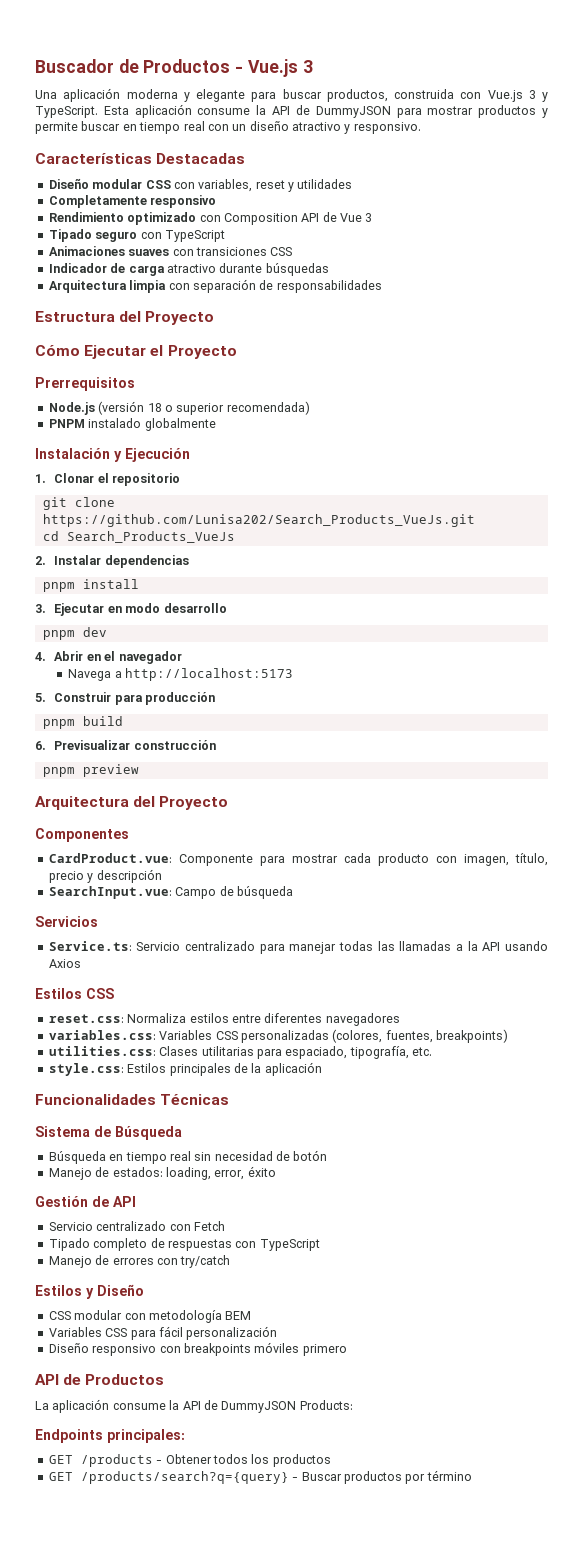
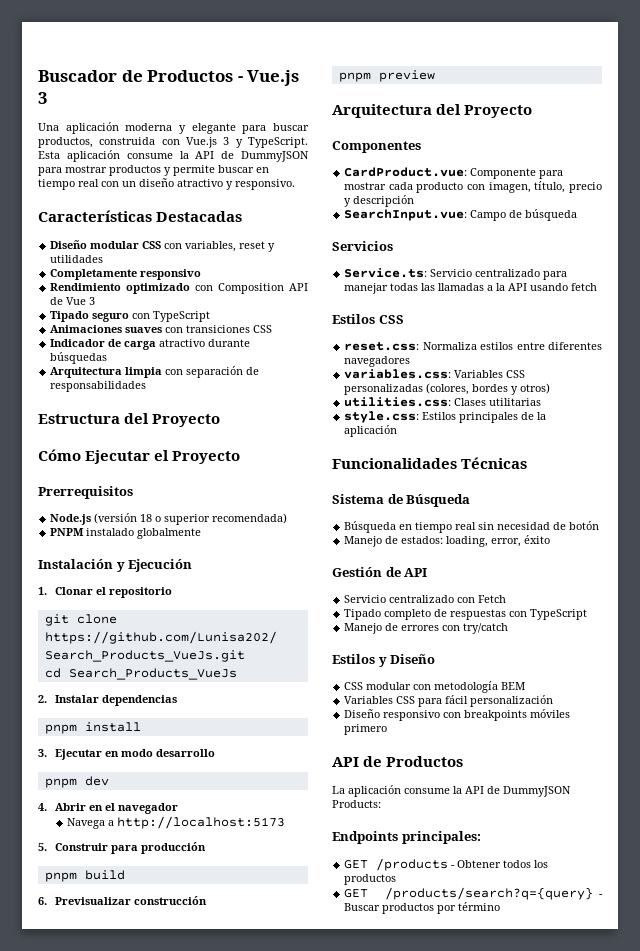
- Service.ts: Servicio centralizado para manejar todas las llamadas a la API usando Axios
+ Service.ts: Servicio centralizado para manejar todas las llamadas a la API usando fetch
- variables.css: Variables CSS personalizadas (colores, fuentes, breakpoints)
+ variables.css: Variables CSS personalizadas (colores, bordes y otros)
- utilities.css: Clases utilitarias para espaciado, tipografía, etc.
+ utilities.css: Clases utilitarias

